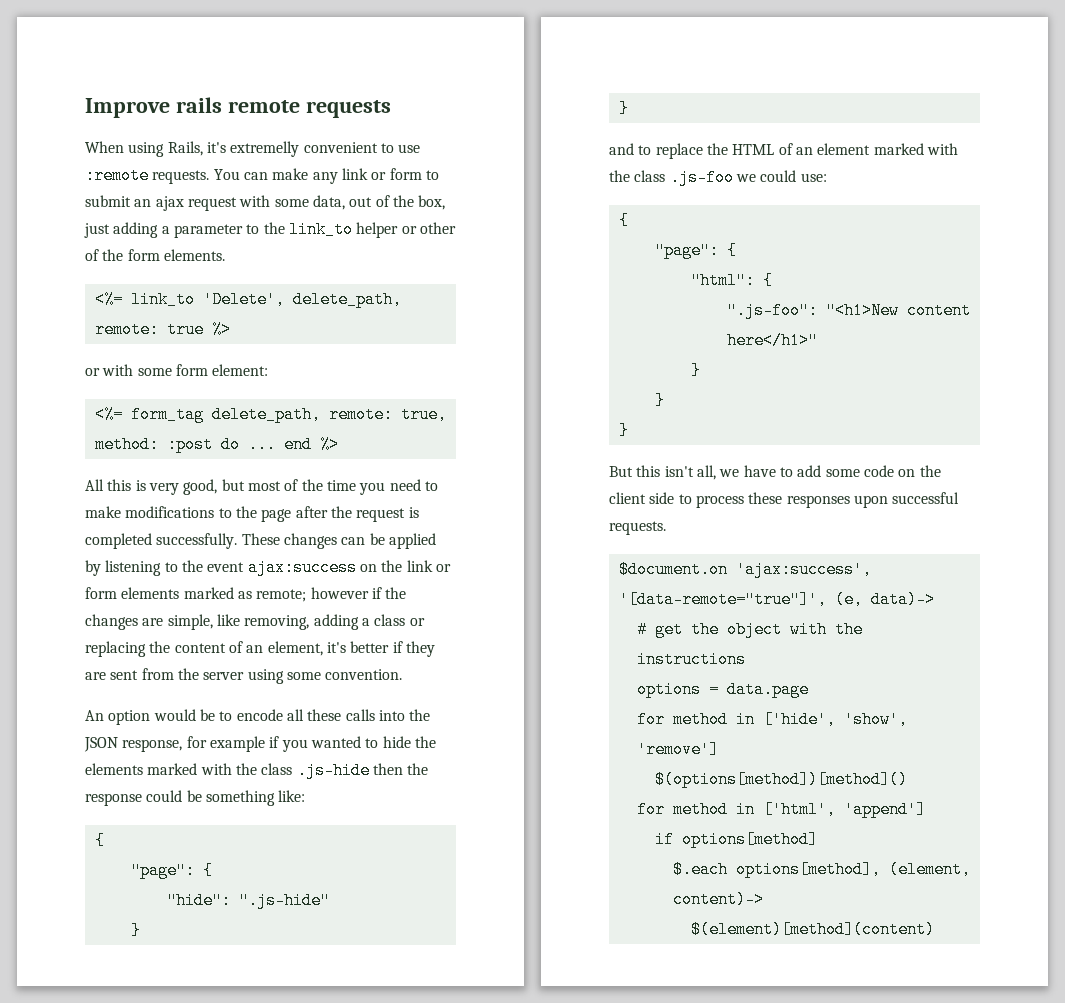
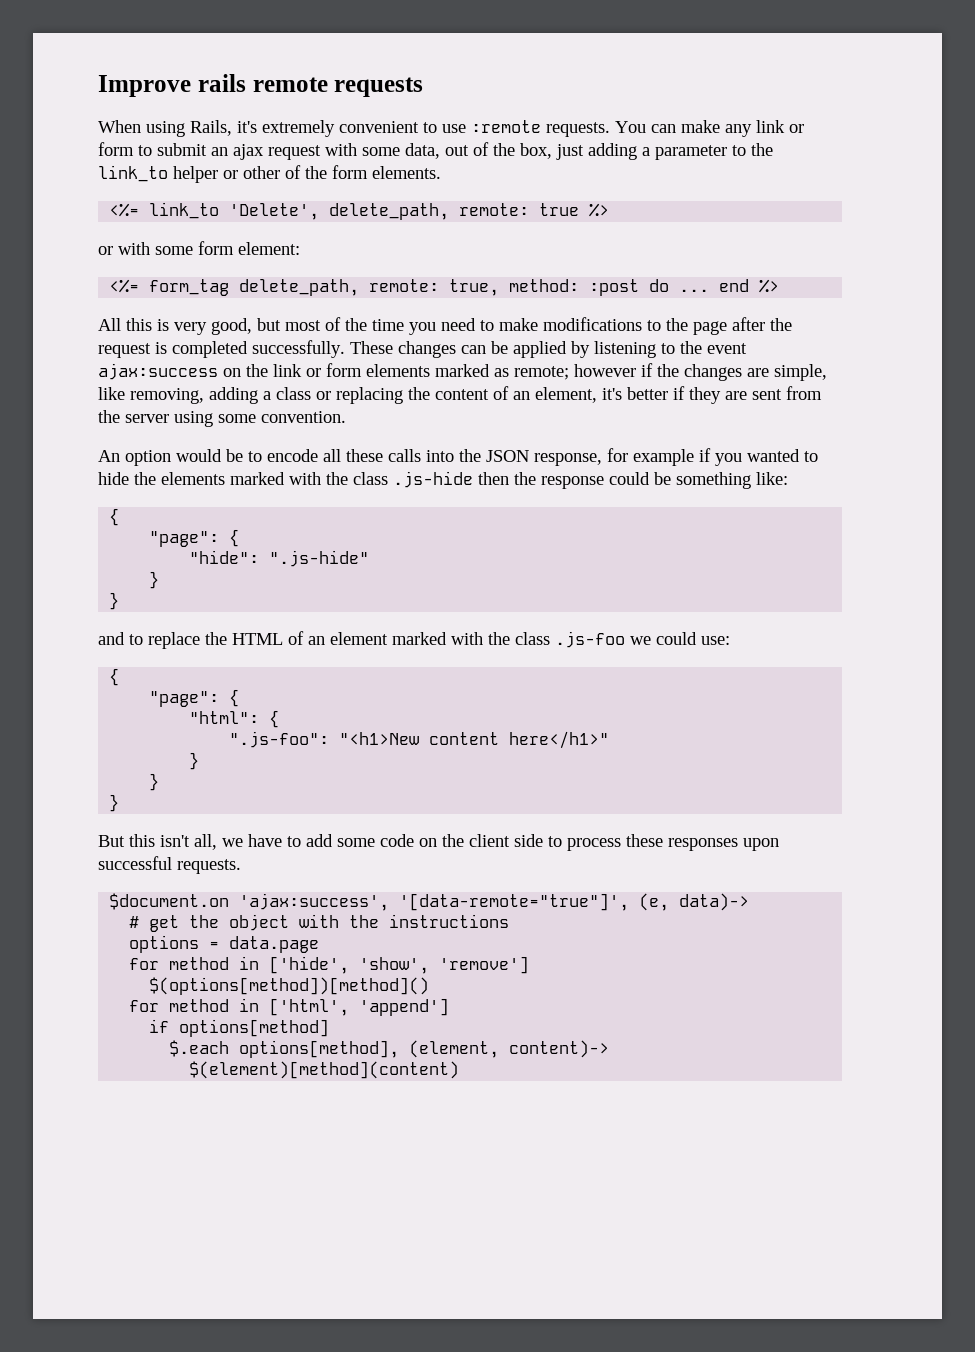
- When using Rails, it's extremelly convenient to use :remote requests.
+ When using Rails, it's extremely convenient to use :remote requests.

